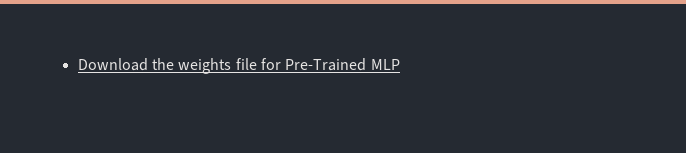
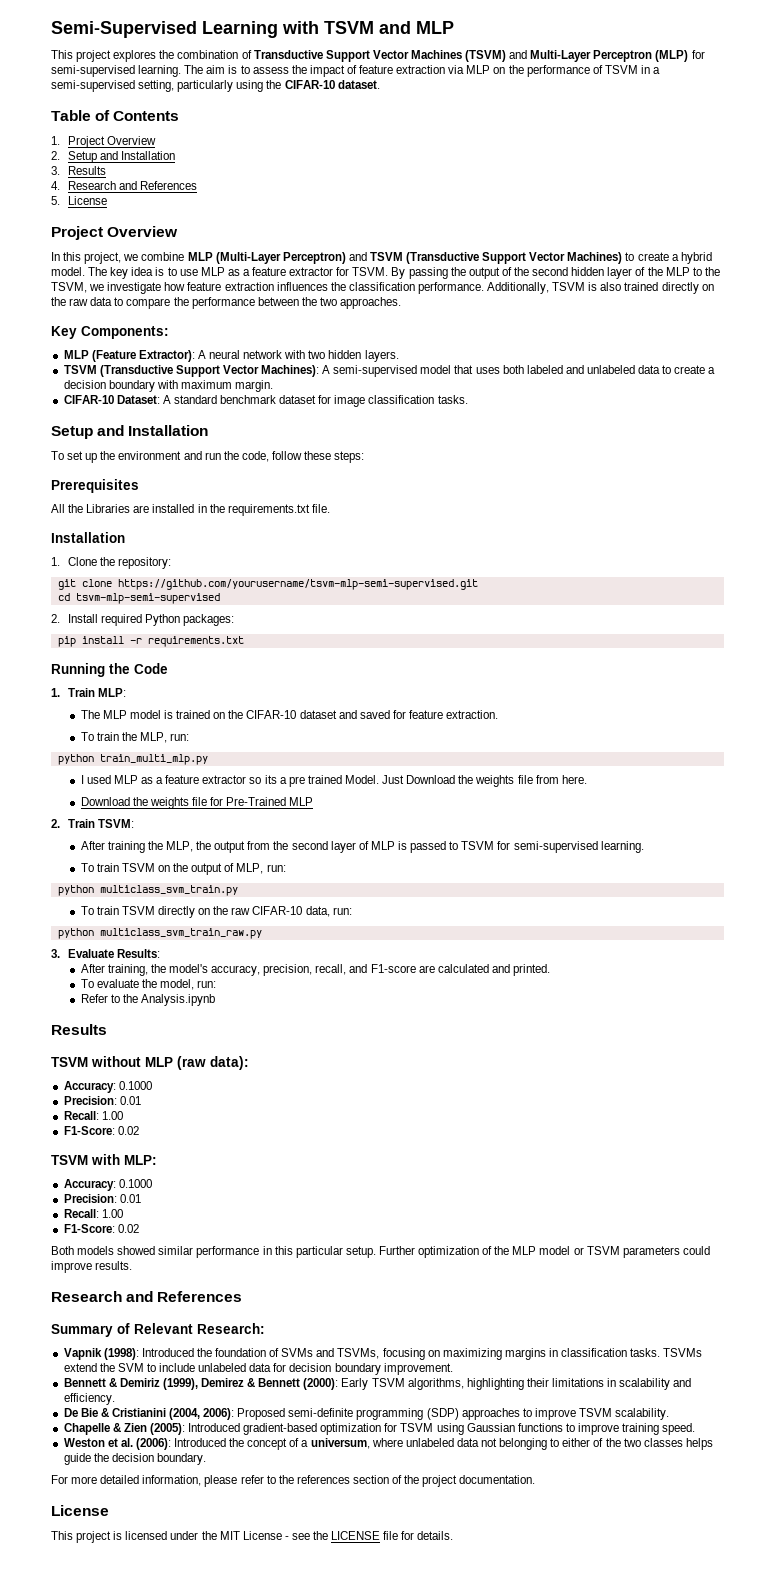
+ Semi-Supervised Learning with TSVM and MLP
+ This project explores the combination of Transductive Support Vector Machines (TSVM) and Multi-Layer Perceptron (MLP) for semi-supervised learning. The aim is to assess the impact of feature extraction via MLP on the performance of TSVM in a semi-supervised setting, particularly using the CIFAR-10 dataset.
+ Table of Contents
+ 1. Project Overview
+ 2. Setup and Installation
+ 3. Results
+ 4. Research and References
+ 5. License
+ Project Overview
+ In this project, we combine MLP (Multi-Layer Perceptron) and TSVM (Transductive Support Vector Machines) to create a hybrid model. The key idea is to use MLP as a feature extractor for TSVM. By passing the output of the second hidden layer of the MLP to the TSVM, we investigate how feature extraction influences the classification performance. Additionally, TSVM is also trained directly on the raw data to compare the performance between the two approaches.
+ Key Components:
+ MLP (Feature Extractor): A neural network with two hidden layers.
+ TSVM (Transductive Support Vector Machines): A semi-supervised model that uses both labeled and unlabeled data to create a decision boundary with maximum margin.
+ CIFAR-10 Dataset: A standard benchmark dataset for image classification tasks.
+ Setup and Installation
+ To set up the environment and run the code, follow these steps:
+ Prerequisites
+ All the Libraries are installed in the requirements.txt file.
+ Installation
+ 1. Clone the repository:
+ git clone https://github.com/yourusername/tsvm-mlp-semi-supervised.git
+ cd tsvm-mlp-semi-supervised
+ 2. Install required Python packages:
+ pip install -r requirements.txt
+ Running the Code
+ 1. Train MLP:
+ The MLP model is trained on the CIFAR-10 dataset and saved for feature extraction.
+ To train the MLP, run:
+ python train_multi_mlp.py
+ I used MLP as a feature extractor so its a pre trained Model. Just Download the weights file from here.
+ 2. Train TSVM:
+ After training the MLP, the output from the second layer of MLP is passed to TSVM for semi-supervised learning.
+ To train TSVM on the output of MLP, run:
+ python multiclass_svm_train.py
+ To train TSVM directly on the raw CIFAR-10 data, run:
+ python multiclass_svm_train_raw.py
+ 3. Evaluate Results:
+ After training, the model's accuracy, precision, recall, and F1-score are calculated and printed.
+ To evaluate the model, run:
+ Refer to the Analysis.ipynb
+ Results
+ TSVM without MLP (raw data):
+ Accuracy: 0.1000
+ Precision: 0.01
+ Recall: 1.00
+ F1-Score: 0.02
+ TSVM with MLP:
+ Accuracy: 0.1000
+ Precision: 0.01
+ Recall: 1.00
+ F1-Score: 0.02
+ Both models showed similar performance in this particular setup. Further optimization of the MLP model or TSVM parameters could improve results.
+ Research and References
+ Summary of Relevant Research:
+ Vapnik (1998): Introduced the foundation of SVMs and TSVMs, focusing on maximizing margins in classification tasks. TSVMs extend the SVM to include unlabeled data for decision boundary improvement.
+ Bennett & Demiriz (1999), Demirez & Bennett (2000): Early TSVM algorithms, highlighting their limitations in scalability and efficiency.
+ De Bie & Cristianini (2004, 2006): Proposed semi-definite programming (SDP) approaches to improve TSVM scalability.
+ Chapelle & Zien (2005): Introduced gradient-based optimization for TSVM using Gaussian functions to improve training speed.
+ Weston et al. (2006): Introduced the concept of a universum, where unlabeled data not belonging to either of the two classes helps guide the decision boundary.
+ For more detailed information, please refer to the references section of the project documentation.
+ License
+ This project is licensed under the MIT License - see the LICENSE file for details.

